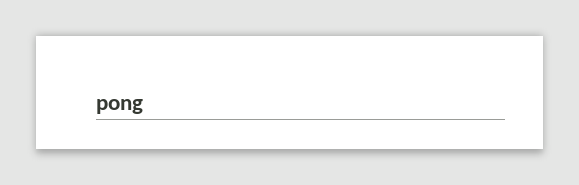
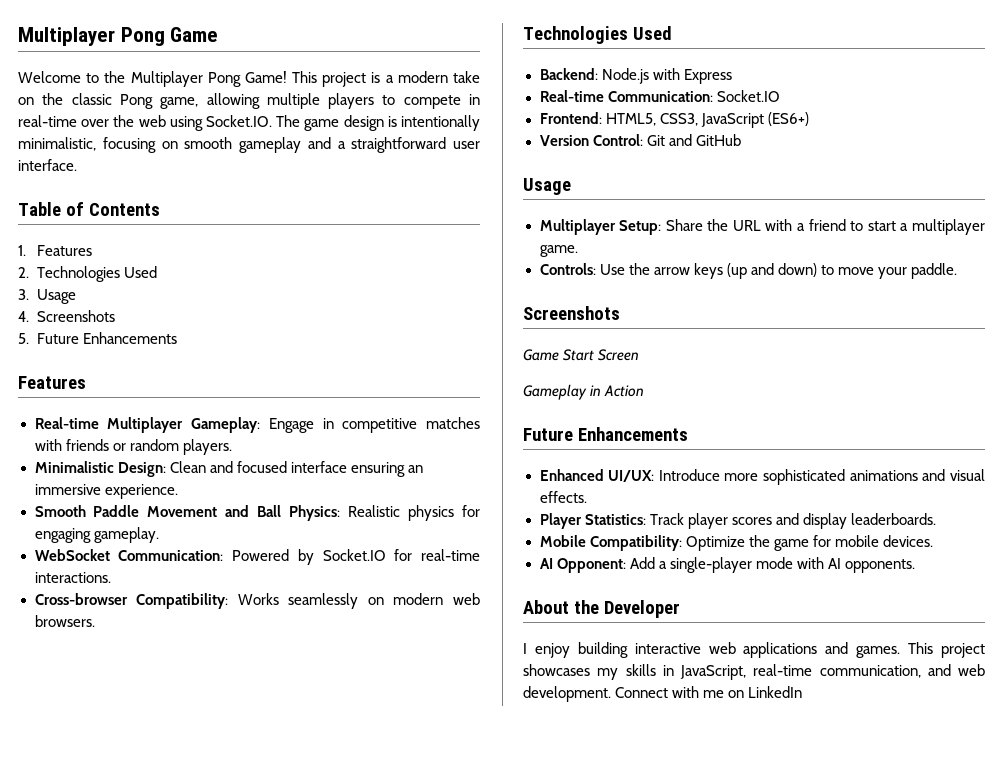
- pong
+ Multiplayer Pong Game
+ Welcome to the Multiplayer Pong Game! This project is a modern take on the classic Pong game, allowing multiple players to compete in real-time over the web using Socket.IO. The game design is intentionally minimalistic, focusing on smooth gameplay and a straightforward user interface.
+ Table of Contents
+ 1. Features
+ 2. Technologies Used
+ 3. Usage
+ 4. Screenshots
+ 5. Future Enhancements
+ Features
+ Real-time Multiplayer Gameplay: Engage in competitive matches with friends or random players.
+ Minimalistic Design: Clean and focused interface ensuring an immersive experience.
+ Smooth Paddle Movement and Ball Physics: Realistic physics for engaging gameplay.
+ WebSocket Communication: Powered by Socket.IO for real-time interactions.
+ Cross-browser Compatibility: Works seamlessly on modern web browsers.
+ Technologies Used
+ Backend: Node.js with Express
+ Real-time Communication: Socket.IO
+ Frontend: HTML5, CSS3, JavaScript (ES6+)
+ Version Control: Git and GitHub
+ Usage
+ Multiplayer Setup: Share the URL with a friend to start a multiplayer game.
+ Controls: Use the arrow keys (up and down) to move your paddle.
+ Screenshots
+ Game Start Screen
+ Gameplay in Action
+ Future Enhancements
+ Enhanced UI/UX: Introduce more sophisticated animations and visual effects.
+ Player Statistics: Track player scores and display leaderboards.
+ Mobile Compatibility: Optimize the game for mobile devices.
+ AI Opponent: Add a single-player mode with AI opponents.
+ About the Developer
+ I enjoy building interactive web applications and games. This project showcases my skills in JavaScript, real-time communication, and web development. Connect with me on LinkedIn

